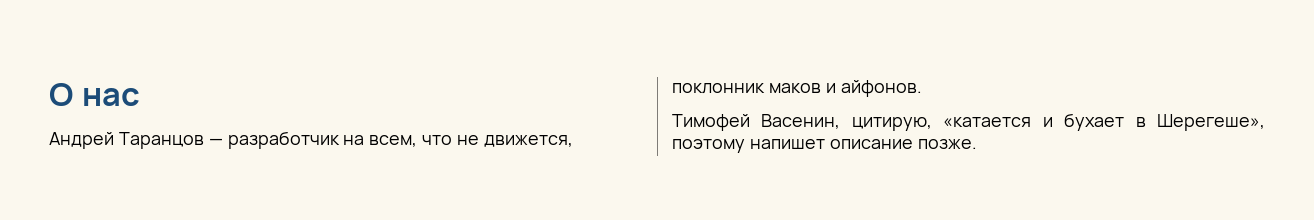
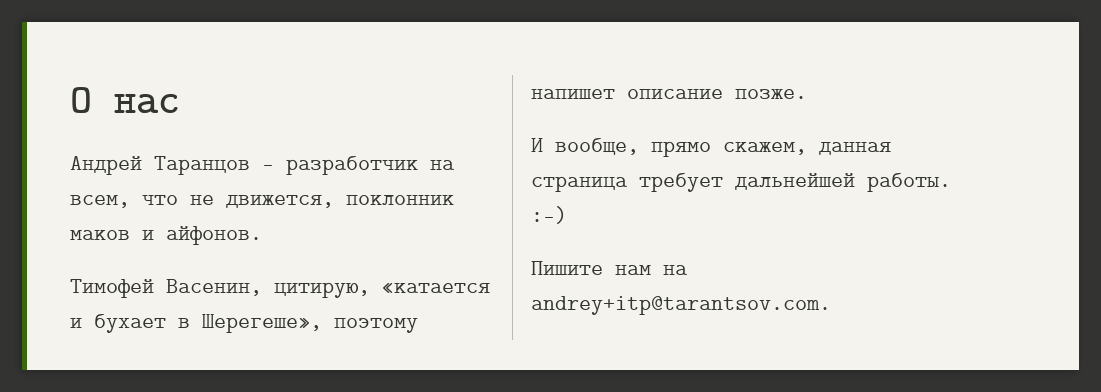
+ И вообще, прямо скажем, данная страница требует дальнейшей работы. :-)
+ Пишите нам на andrey+itp@tarantsov.com.

